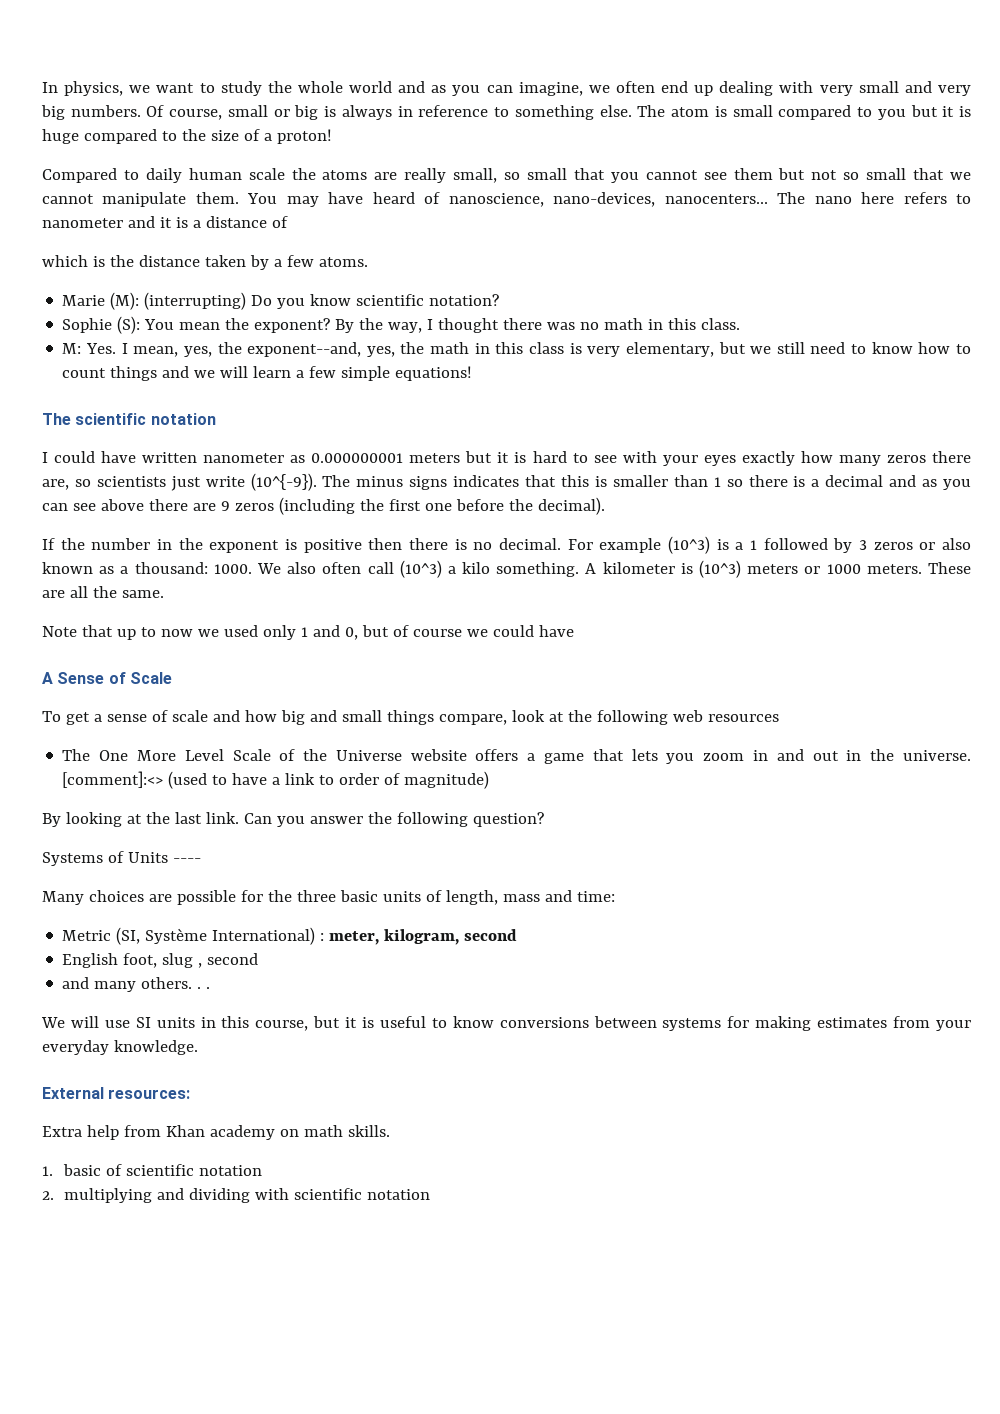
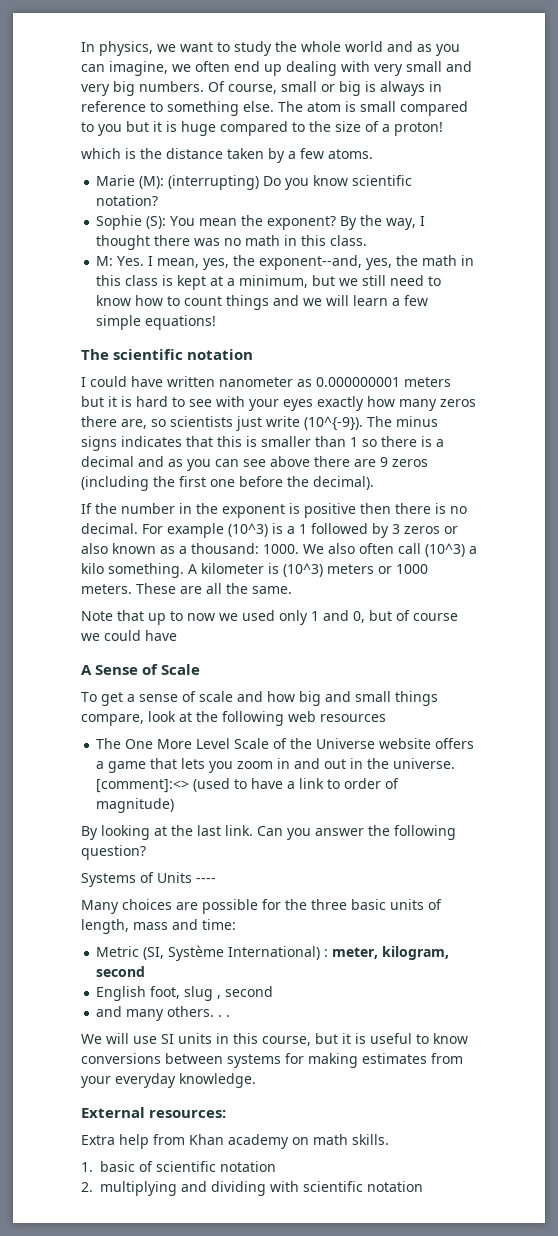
- Compared to daily human scale the atoms are really small, so small that you cannot see them but not so small that we cannot manipulate them. You may have heard of nanoscience, nano-devices, nanocenters... The nano here refers to nanometer and it is a distance of
- M: Yes. I mean, yes, the exponent--and, yes, the math in this class is very elementary, but we still need to know how to count things and we will learn a few simple equations!
+ M: Yes. I mean, yes, the exponent--and, yes, the math in this class is kept at a minimum, but we still need to know how to count things and we will learn a few simple equations!

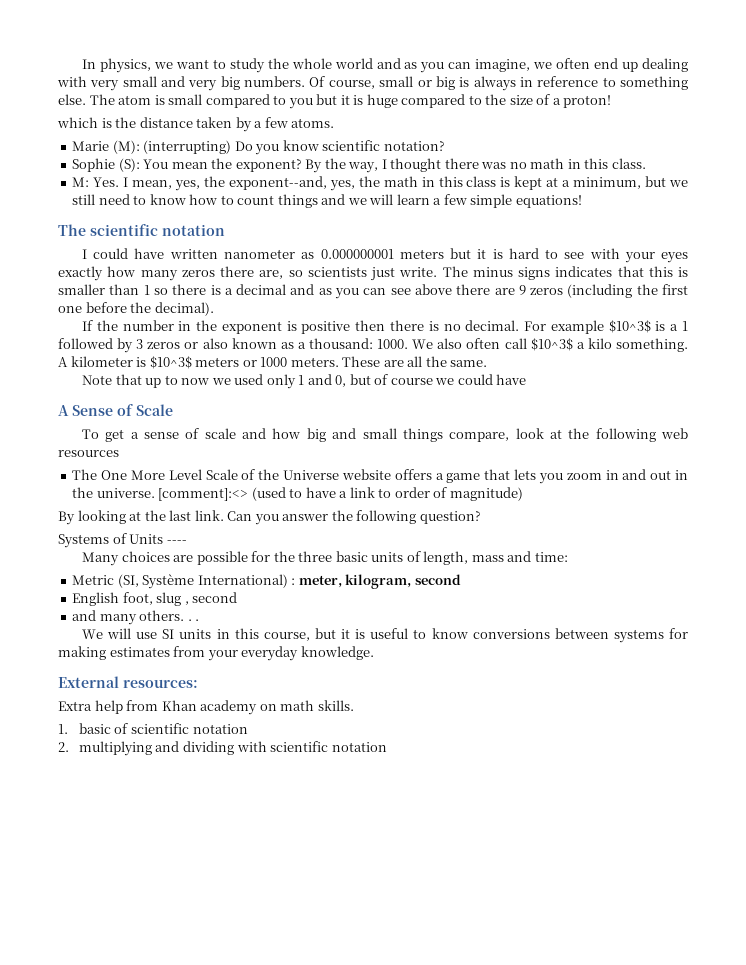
- I could have written nanometer as 0.000000001 meters but it is hard to see with your eyes exactly how many zeros there are, so scientists just write (10^{-9}).
+ I could have written nanometer as 0.000000001 meters but it is hard to see with your eyes exactly how many zeros there are, so scientists just write.
- For example (10^3) is a 1 followed by 3 zeros or also known as a thousand: 1000.
+ For example $10^3$ is a 1 followed by 3 zeros or also known as a thousand: 1000.
- We also often call (10^3) a kilo something.
+ We also often call $10^3$ a kilo something.
- A kilometer is (10^3) meters or 1000 meters.
+ A kilometer is $10^3$ meters or 1000 meters.

